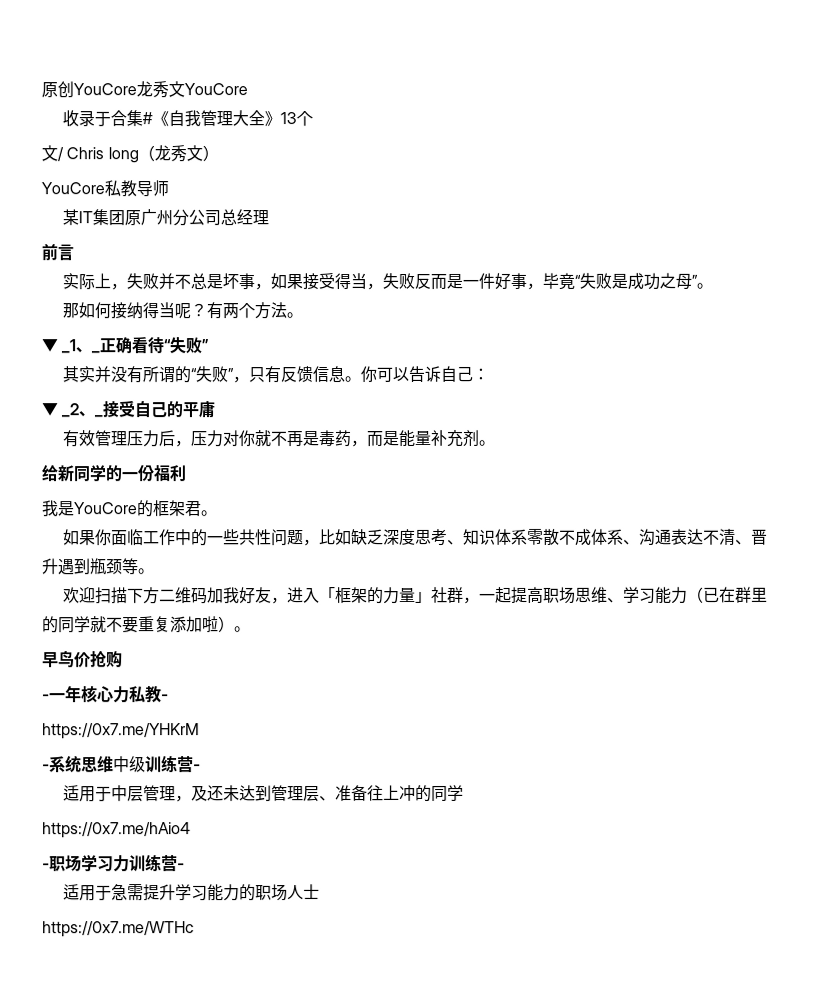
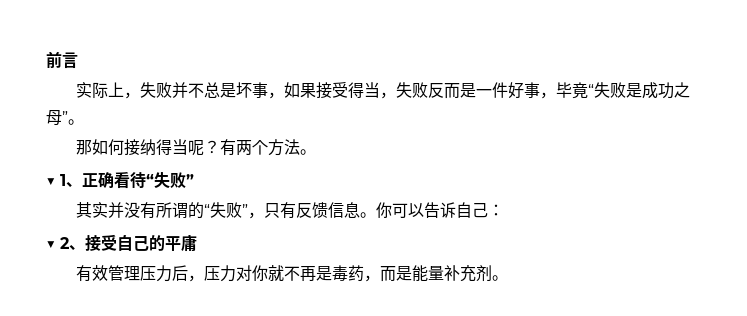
- 原创YouCore龙秀文YouCore
- 收录于合集#《自我管理大全》13个
- 文/ Chris long（龙秀文）
- YouCore私教导师
- 某IT集团原广州分公司总经理
- ▼ _1、_正确看待“失败”
+ ▼ 1、正确看待“失败”
- ▼ _2、_接受自己的平庸
+ ▼ 2、接受自己的平庸
- 给新同学的一份福利
- 我是YouCore的框架君。
- 如果你面临工作中的一些共性问题，比如缺乏深度思考、知识体系零散不成体系、沟通表达不清、晋升遇到瓶颈等。
- 欢迎扫描下方二维码加我好友，进入「框架的力量」社群，一起提高职场思维、学习能力（已在群里的同学就不要重复添加啦）。
- 早鸟价抢购
- -一年核心力私教-
- https://0x7.me/YHKrM
- -系统思维中级训练营-
- 适用于中层管理，及还未达到管理层、准备往上冲的同学
- https://0x7.me/hAio4
- -职场学习力训练营-
- 适用于急需提升学习能力的职场人士
- https://0x7.me/WTHc

